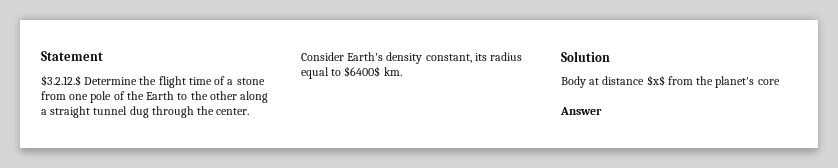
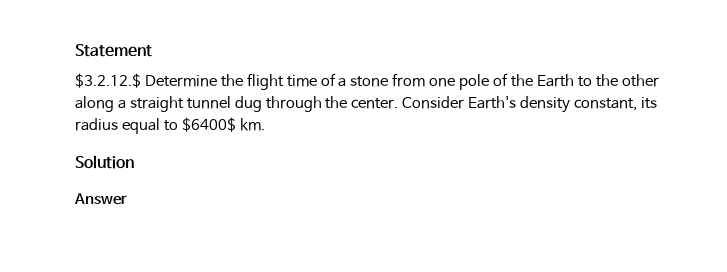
- Body at distance $x$ from the planet's core

